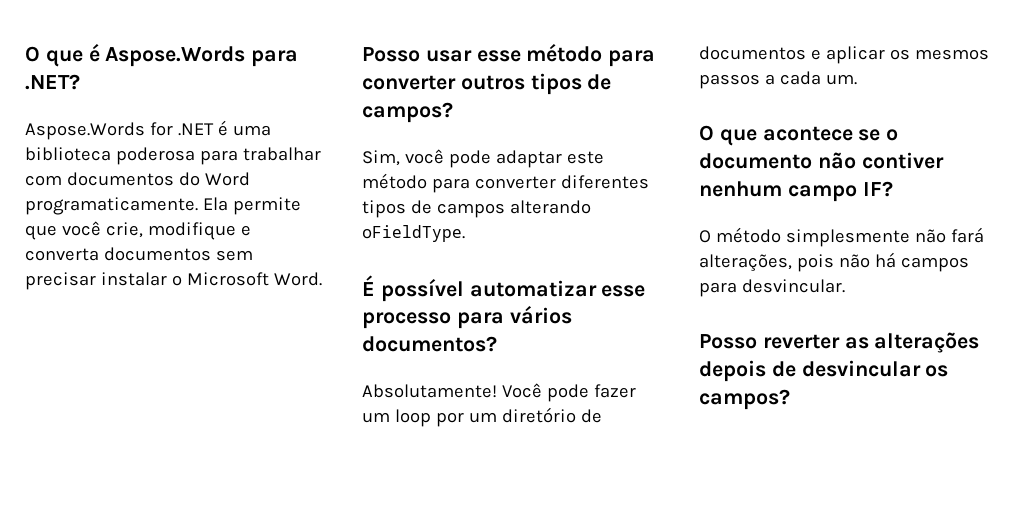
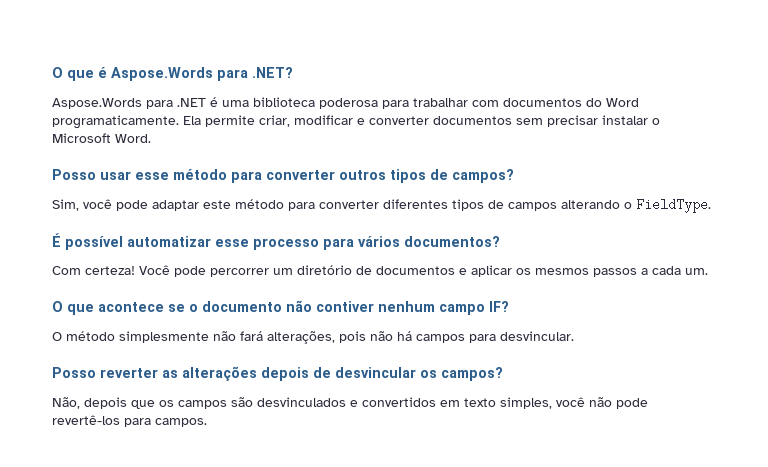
- Aspose.Words for .NET é uma biblioteca poderosa para trabalhar com documentos do Word programaticamente.
+ Aspose.Words para .NET é uma biblioteca poderosa para trabalhar com documentos do Word programaticamente.
- Ela permite que você crie, modifique e converta documentos sem precisar instalar o Microsoft Word.
+ Ela permite criar, modificar e converter documentos sem precisar instalar o Microsoft Word.
- Sim, você pode adaptar este método para converter diferentes tipos de campos alterando oFieldType.
+ Sim, você pode adaptar este método para converter diferentes tipos de campos alterando o FieldType.
- Absolutamente! Você pode fazer um loop por um diretório de documentos e aplicar os mesmos passos a cada um.
+ Com certeza! Você pode percorrer um diretório de documentos e aplicar os mesmos passos a cada um.
+ Não, depois que os campos são desvinculados e convertidos em texto simples, você não pode revertê-los para campos.

